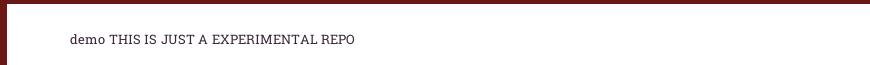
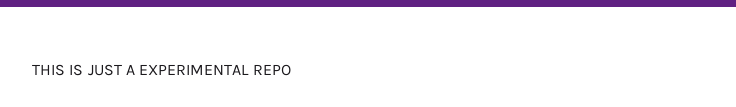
- demo THIS IS JUST A EXPERIMENTAL REPO
+ THIS IS JUST A EXPERIMENTAL REPO

